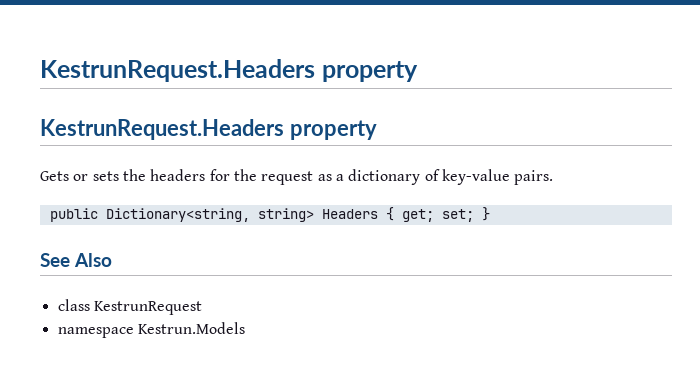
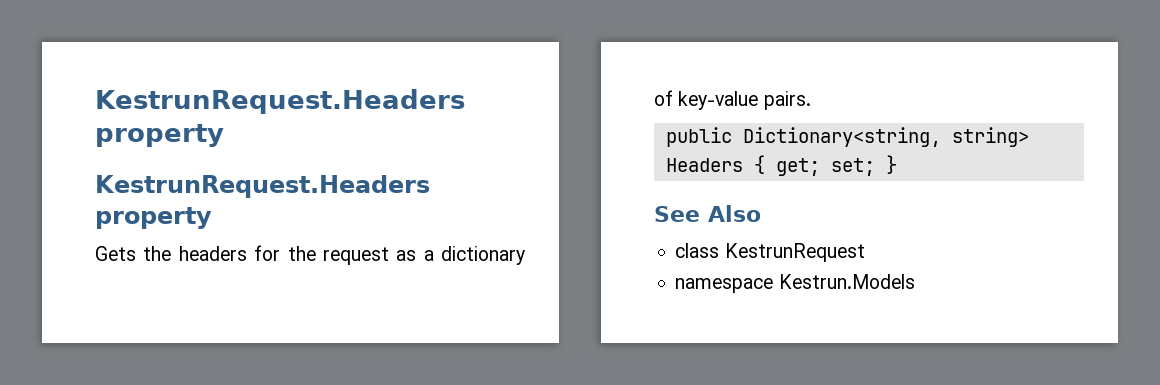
- Gets or sets the headers for the request as a dictionary of key-value pairs.
+ Gets the headers for the request as a dictionary of key-value pairs.

